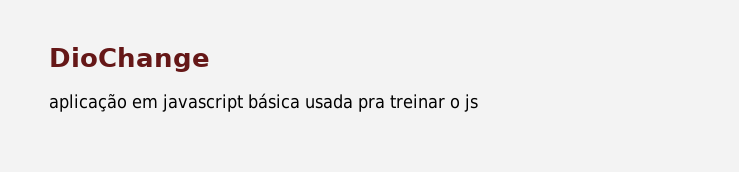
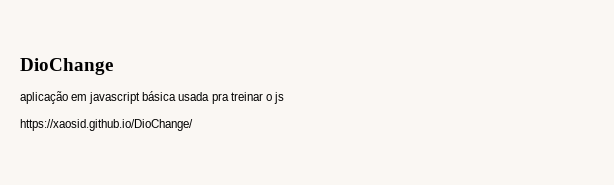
+ https://xaosid.github.io/DioChange/

